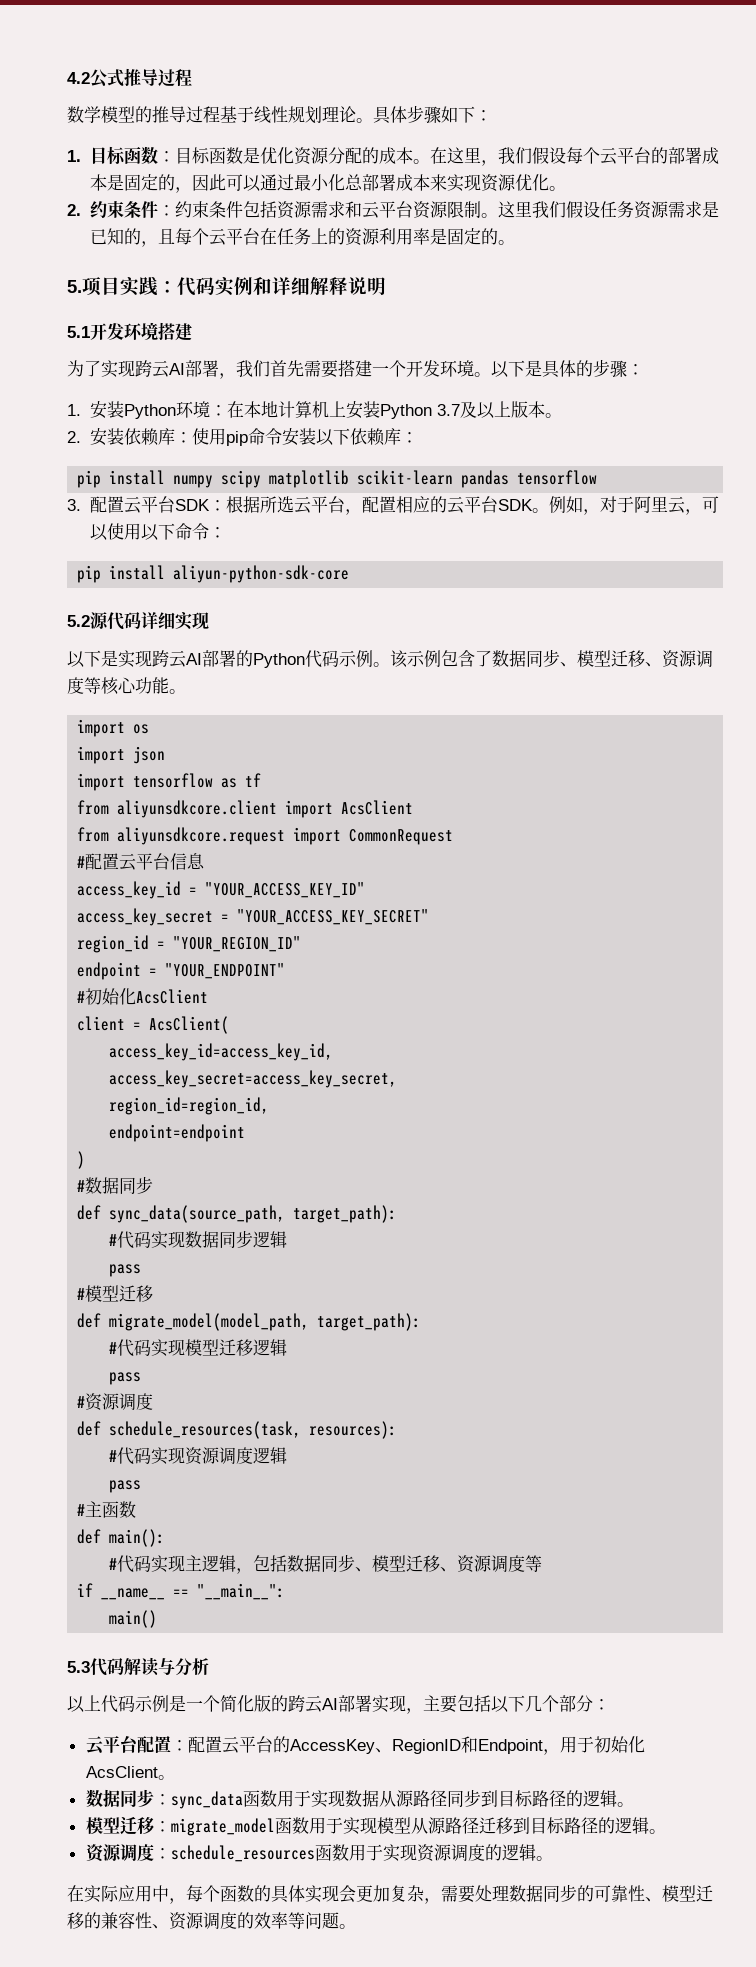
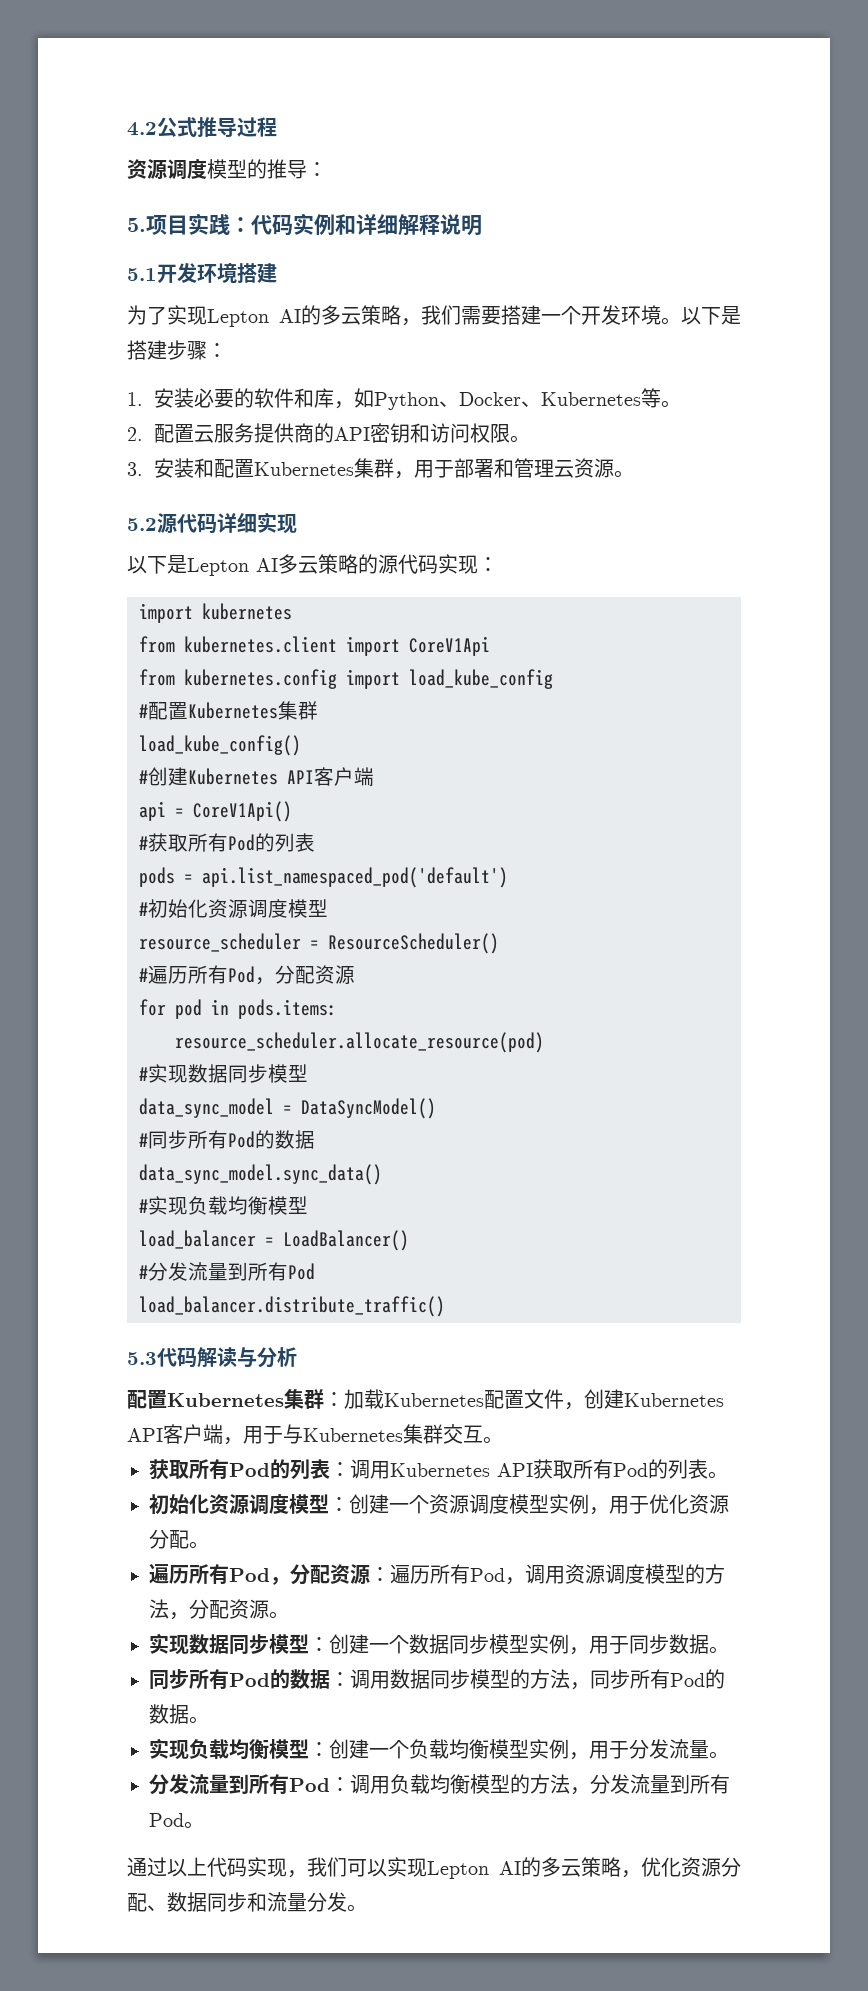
- 数学模型的推导过程基于线性规划理论。具体步骤如下：
- 1.目标函数：目标函数是优化资源分配的成本。在这里，我们假设每个云平台的部署成本是固定的，因此可以通过最小化总部署成本来实现资源优化。
- 2.约束条件：约束条件包括资源需求和云平台资源限制。这里我们假设任务资源需求是已知的，且每个云平台在任务上的资源利用率是固定的。
+ 资源调度模型的推导：
- 为了实现跨云AI部署，我们首先需要搭建一个开发环境。
+ 为了实现Lepton AI的多云策略，我们需要搭建一个开发环境。
- 以下是具体的步骤：
+ 以下是搭建步骤：
- 1.安装Python环境：在本地计算机上安装Python 3.7及以上版本。
- 2.安装依赖库：使用pip命令安装以下依赖库：
- pip install numpy scipy matplotlib scikit-learn pandas tensorflow
- 3.配置云平台SDK：根据所选云平台，配置相应的云平台SDK。例如，对于阿里云，可以使用以下命令：
- pip install aliyun-python-sdk-core
+ 1.安装必要的软件和库，如Python、Docker、Kubernetes等。
+ 2.配置云服务提供商的API密钥和访问权限。
+ 3.安装和配置Kubernetes集群，用于部署和管理云资源。
- 以下是实现跨云AI部署的Python代码示例。该示例包含了数据同步、模型迁移、资源调度等核心功能。
- import os
- import json
- import tensorflow as tf
- from aliyunsdkcore.client import AcsClient
- from aliyunsdkcore.request import CommonRequest
- #配置云平台信息
- access_key_id = "YOUR_ACCESS_KEY_ID"
- access_key_secret = "YOUR_ACCESS_KEY_SECRET"
- region_id = "YOUR_REGION_ID"
- endpoint = "YOUR_ENDPOINT"
- #初始化AcsClient
- client = AcsClient(
- access_key_id=access_key_id,
- access_key_secret=access_key_secret,
- region_id=region_id,
- endpoint=endpoint
- )
- #数据同步
- def sync_data(source_path, target_path):
- #代码实现数据同步逻辑
- pass
- #模型迁移
- def migrate_model(model_path, target_path):
- #代码实现模型迁移逻辑
- pass
- #资源调度
- def schedule_resources(task, resources):
- #代码实现资源调度逻辑
- pass
- #主函数
- def main():
- #代码实现主逻辑，包括数据同步、模型迁移、资源调度等
- if __name__ == "__main__":
- main()
+ 以下是Lepton AI多云策略的源代码实现：
+ import kubernetes
+ from kubernetes.client import CoreV1Api
+ from kubernetes.config import load_kube_config
+ #配置Kubernetes集群
+ load_kube_config()
+ #创建Kubernetes API客户端
+ api = CoreV1Api()
+ #获取所有Pod的列表
+ pods = api.list_namespaced_pod('default')
+ #初始化资源调度模型
+ resource_scheduler = ResourceScheduler()
+ #遍历所有Pod，分配资源
+ for pod in pods.items:
+ resource_scheduler.allocate_resource(pod)
+ #实现数据同步模型
+ data_sync_model = DataSyncModel()
+ #同步所有Pod的数据
+ data_sync_model.sync_data()
+ #实现负载均衡模型
+ load_balancer = LoadBalancer()
+ #分发流量到所有Pod
+ load_balancer.distribute_traffic()
- 以上代码示例是一个简化版的跨云AI部署实现，主要包括以下几个部分：
- 云平台配置：配置云平台的AccessKey、RegionID和Endpoint，用于初始化AcsClient。
- 数据同步：sync_data函数用于实现数据从源路径同步到目标路径的逻辑。
- 模型迁移：migrate_model函数用于实现模型从源路径迁移到目标路径的逻辑。
- 资源调度：schedule_resources函数用于实现资源调度的逻辑。
- 在实际应用中，每个函数的具体实现会更加复杂，需要处理数据同步的可靠性、模型迁移的兼容性、资源调度的效率等问题。
+ 配置Kubernetes集群：加载Kubernetes配置文件，创建Kubernetes API客户端，用于与Kubernetes集群交互。
+ 获取所有Pod的列表：调用Kubernetes API获取所有Pod的列表。
+ 初始化资源调度模型：创建一个资源调度模型实例，用于优化资源分配。
+ 遍历所有Pod，分配资源：遍历所有Pod，调用资源调度模型的方法，分配资源。
+ 实现数据同步模型：创建一个数据同步模型实例，用于同步数据。
+ 同步所有Pod的数据：调用数据同步模型的方法，同步所有Pod的数据。
+ 实现负载均衡模型：创建一个负载均衡模型实例，用于分发流量。
+ 分发流量到所有Pod：调用负载均衡模型的方法，分发流量到所有Pod。
+ 通过以上代码实现，我们可以实现Lepton AI的多云策略，优化资源分配、数据同步和流量分发。

